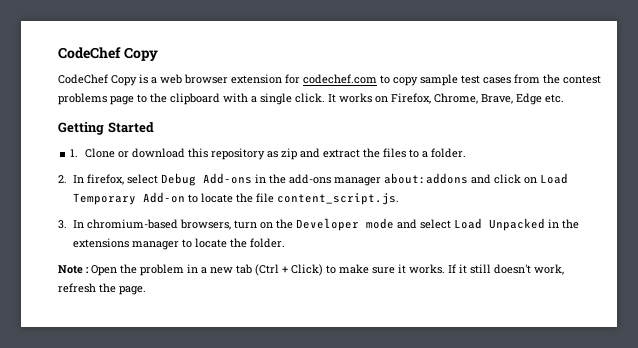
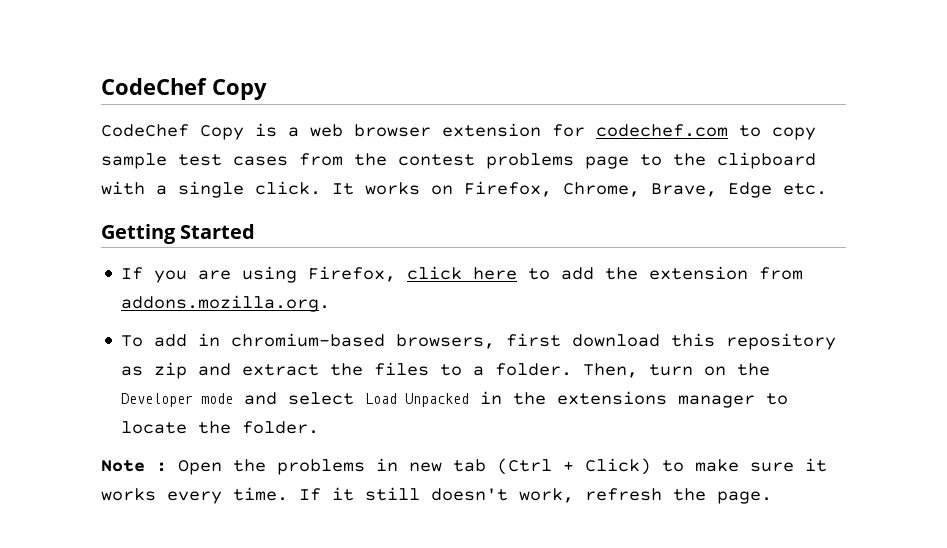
- 1. Clone or download this repository as zip and extract the files to a folder.
- 2. In firefox, select Debug Add-ons in the add-ons manager about:addons and click on Load Temporary Add-on to locate the file content_script.js.
- 3. In chromium-based browsers, turn on the Developer mode and select Load Unpacked in the extensions manager to locate the folder.
+ If you are using Firefox, click here to add the extension from addons.mozilla.org.
+ To add in chromium-based browsers, first download this repository as zip and extract the files to a folder. Then, turn on the Developer mode and select Load Unpacked in the extensions manager to locate the folder.
- Note : Open the problem in a new tab (Ctrl + Click) to make sure it works.
+ Note : Open the problems in new tab (Ctrl + Click) to make sure it works every time.

